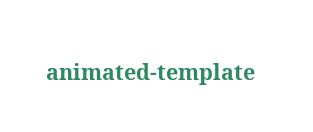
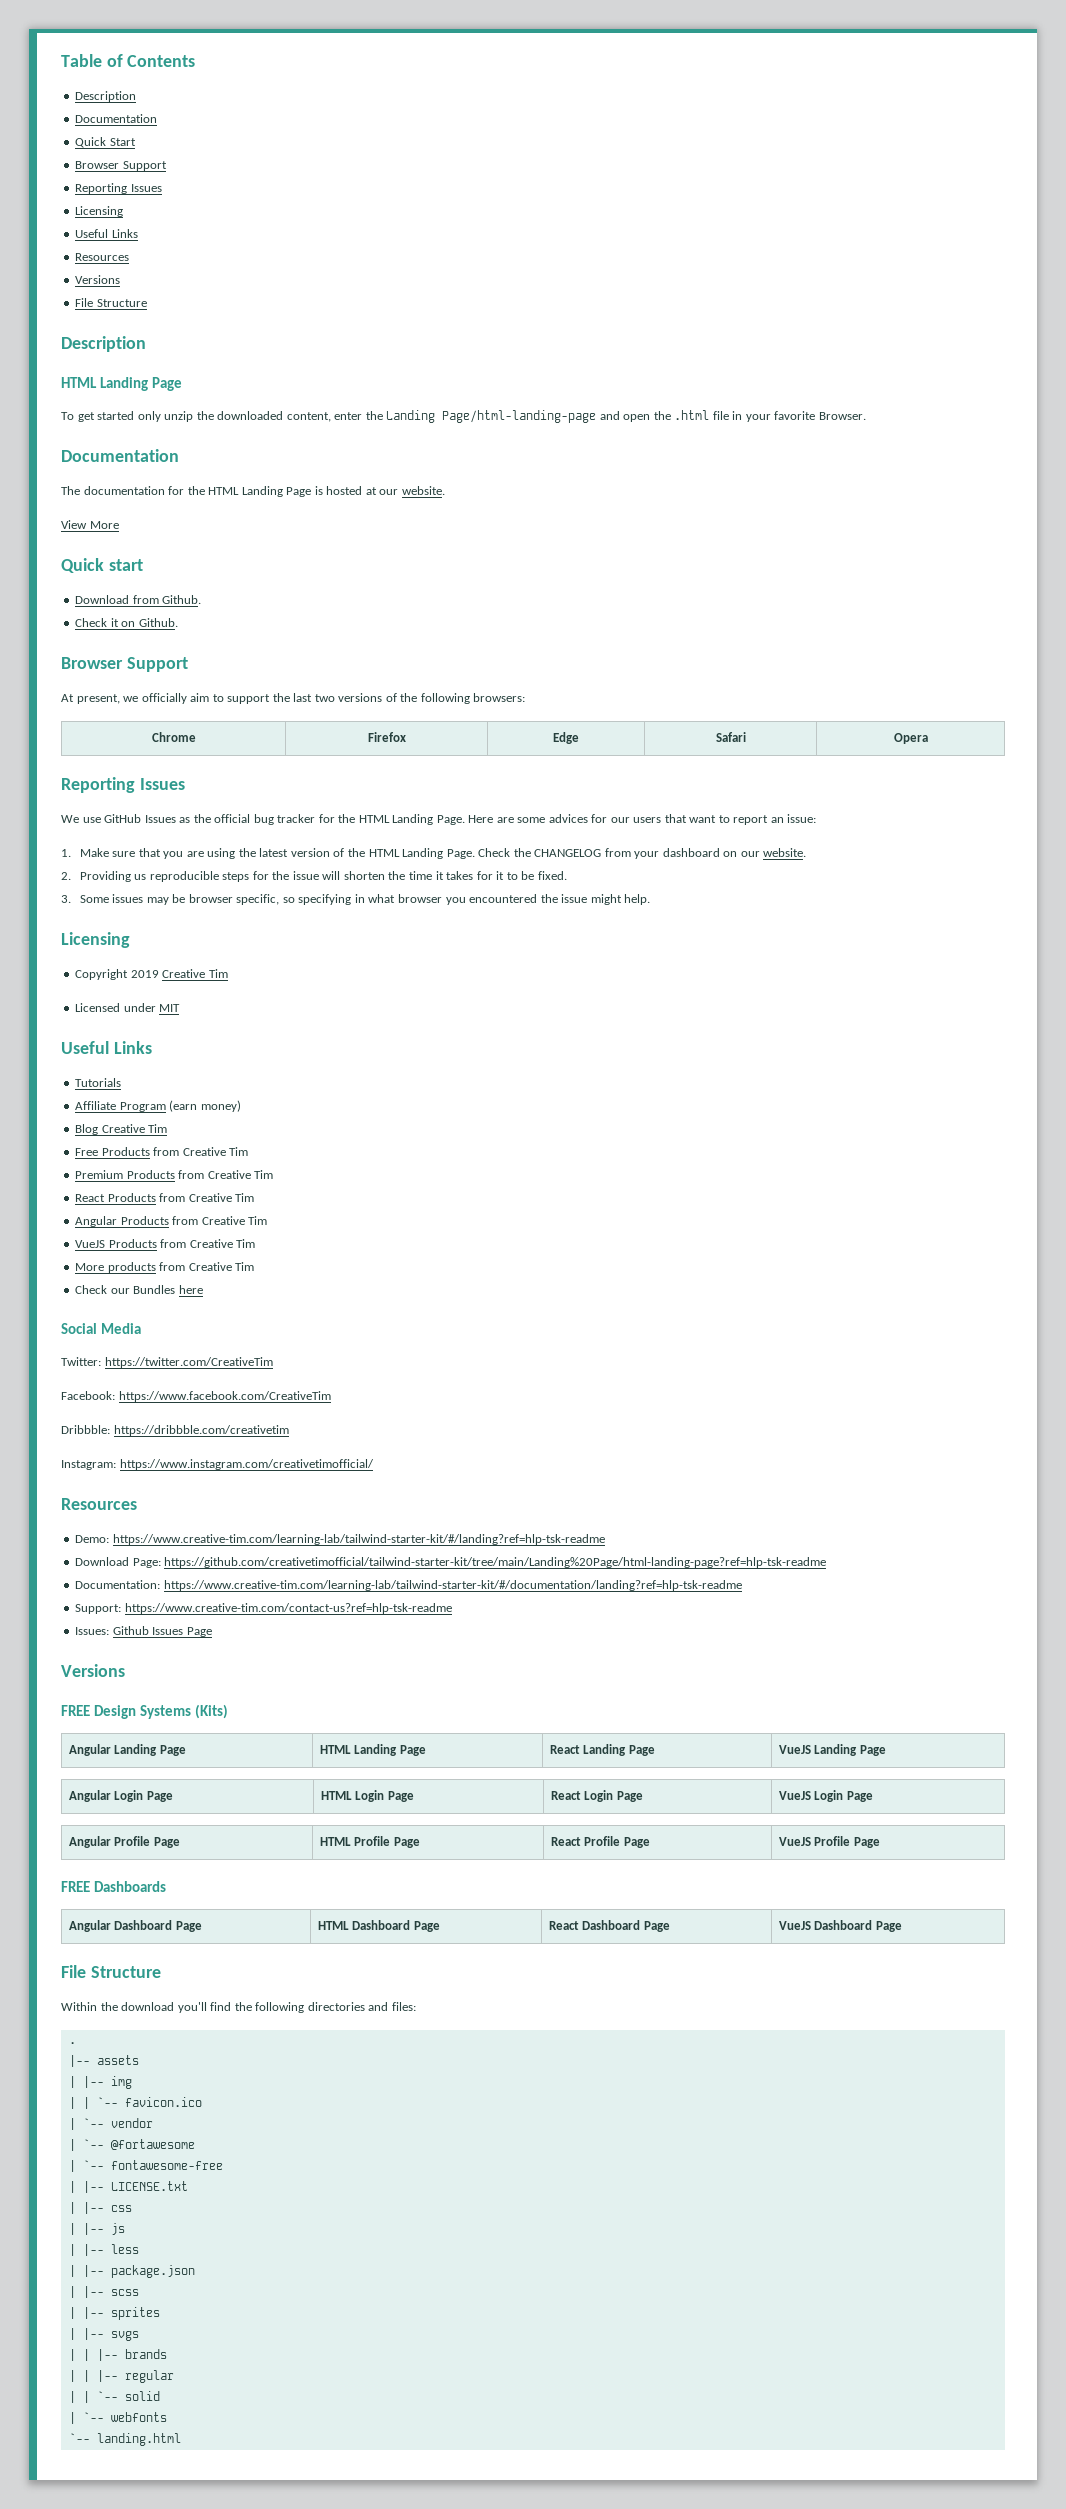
- animated-template
+ Table of Contents
+ Description
+ Documentation
+ Quick Start
+ Browser Support
+ Reporting Issues
+ Licensing
+ Useful Links
+ Resources
+ Versions
+ File Structure
+ Description
+ HTML Landing Page
+ To get started only unzip the downloaded content, enter the Landing Page/html-landing-page and open the .html file in your favorite Browser.
+ Documentation
+ The documentation for the HTML Landing Page is hosted at our website.
+ View More
+ Quick start
+ Download from Github.
+ Check it on Github.
+ Browser Support
+ At present, we officially aim to support the last two versions of the following browsers:
+ Chrome | Firefox | Edge | Safari | Opera
+ Reporting Issues
+ We use GitHub Issues as the official bug tracker for the HTML Landing Page. Here are some advices for our users that want to report an issue:
+ 1. Make sure that you are using the latest version of the HTML Landing Page. Check the CHANGELOG from your dashboard on our website.
+ 2. Providing us reproducible steps for the issue will shorten the time it takes for it to be fixed.
+ 3. Some issues may be browser specific, so specifying in what browser you encountered the issue might help.
+ Licensing
+ Copyright 2019 Creative Tim
+ Licensed under MIT
+ Useful Links
+ Tutorials
+ Affiliate Program (earn money)
+ Blog Creative Tim
+ Free Products from Creative Tim
+ Premium Products from Creative Tim
+ React Products from Creative Tim
+ Angular Products from Creative Tim
+ VueJS Products from Creative Tim
+ More products from Creative Tim
+ Check our Bundles here
+ Social Media
+ Twitter: https://twitter.com/CreativeTim
+ Facebook: https://www.facebook.com/CreativeTim
+ Dribbble: https://dribbble.com/creativetim
+ Instagram: https://www.instagram.com/creativetimofficial/
+ Resources
+ Demo: https://www.creative-tim.com/learning-lab/tailwind-starter-kit/#/landing?ref=hlp-tsk-readme
+ Download Page: https://github.com/creativetimofficial/tailwind-starter-kit/tree/main/Landing%20Page/html-landing-page?ref=hlp-tsk-readme
+ Documentation: https://www.creative-tim.com/learning-lab/tailwind-starter-kit/#/documentation/landing?ref=hlp-tsk-readme
+ Support: https://www.creative-tim.com/contact-us?ref=hlp-tsk-readme
+ Issues: Github Issues Page
+ Versions
+ FREE Design Systems (Kits)
+ Angular Landing Page | HTML Landing Page | React Landing Page | VueJS Landing Page
+ Angular Login Page | HTML Login Page | React Login Page | VueJS Login Page
+ Angular Profile Page | HTML Profile Page | React Profile Page | VueJS Profile Page
+ FREE Dashboards
+ Angular Dashboard Page | HTML Dashboard Page | React Dashboard Page | VueJS Dashboard Page
+ File Structure
+ Within the download you'll find the following directories and files:
+ .
+ |-- assets
+ | |-- img
+ | | `-- favicon.ico
+ | `-- vendor
+ | `-- @fortawesome
+ | `-- fontawesome-free
+ | |-- LICENSE.txt
+ | |-- css
+ | |-- js
+ | |-- less
+ | |-- package.json
+ | |-- scss
+ | |-- sprites
+ | |-- svgs
+ | | |-- brands
+ | | |-- regular
+ | | `-- solid
+ | `-- webfonts
+ `-- landing.html

